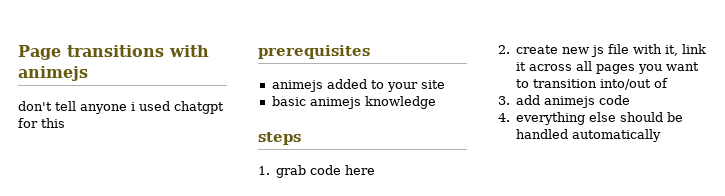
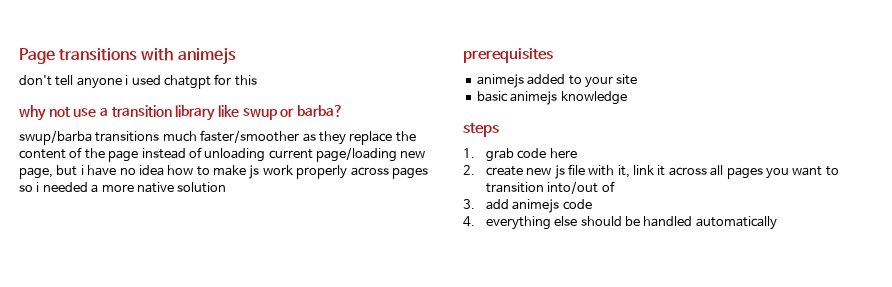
+ why not use a transition library like swup or barba?
+ swup/barba transitions much faster/smoother as they replace the content of the page instead of unloading current page/loading new page, but i have no idea how to make js work properly across pages so i needed a more native solution

